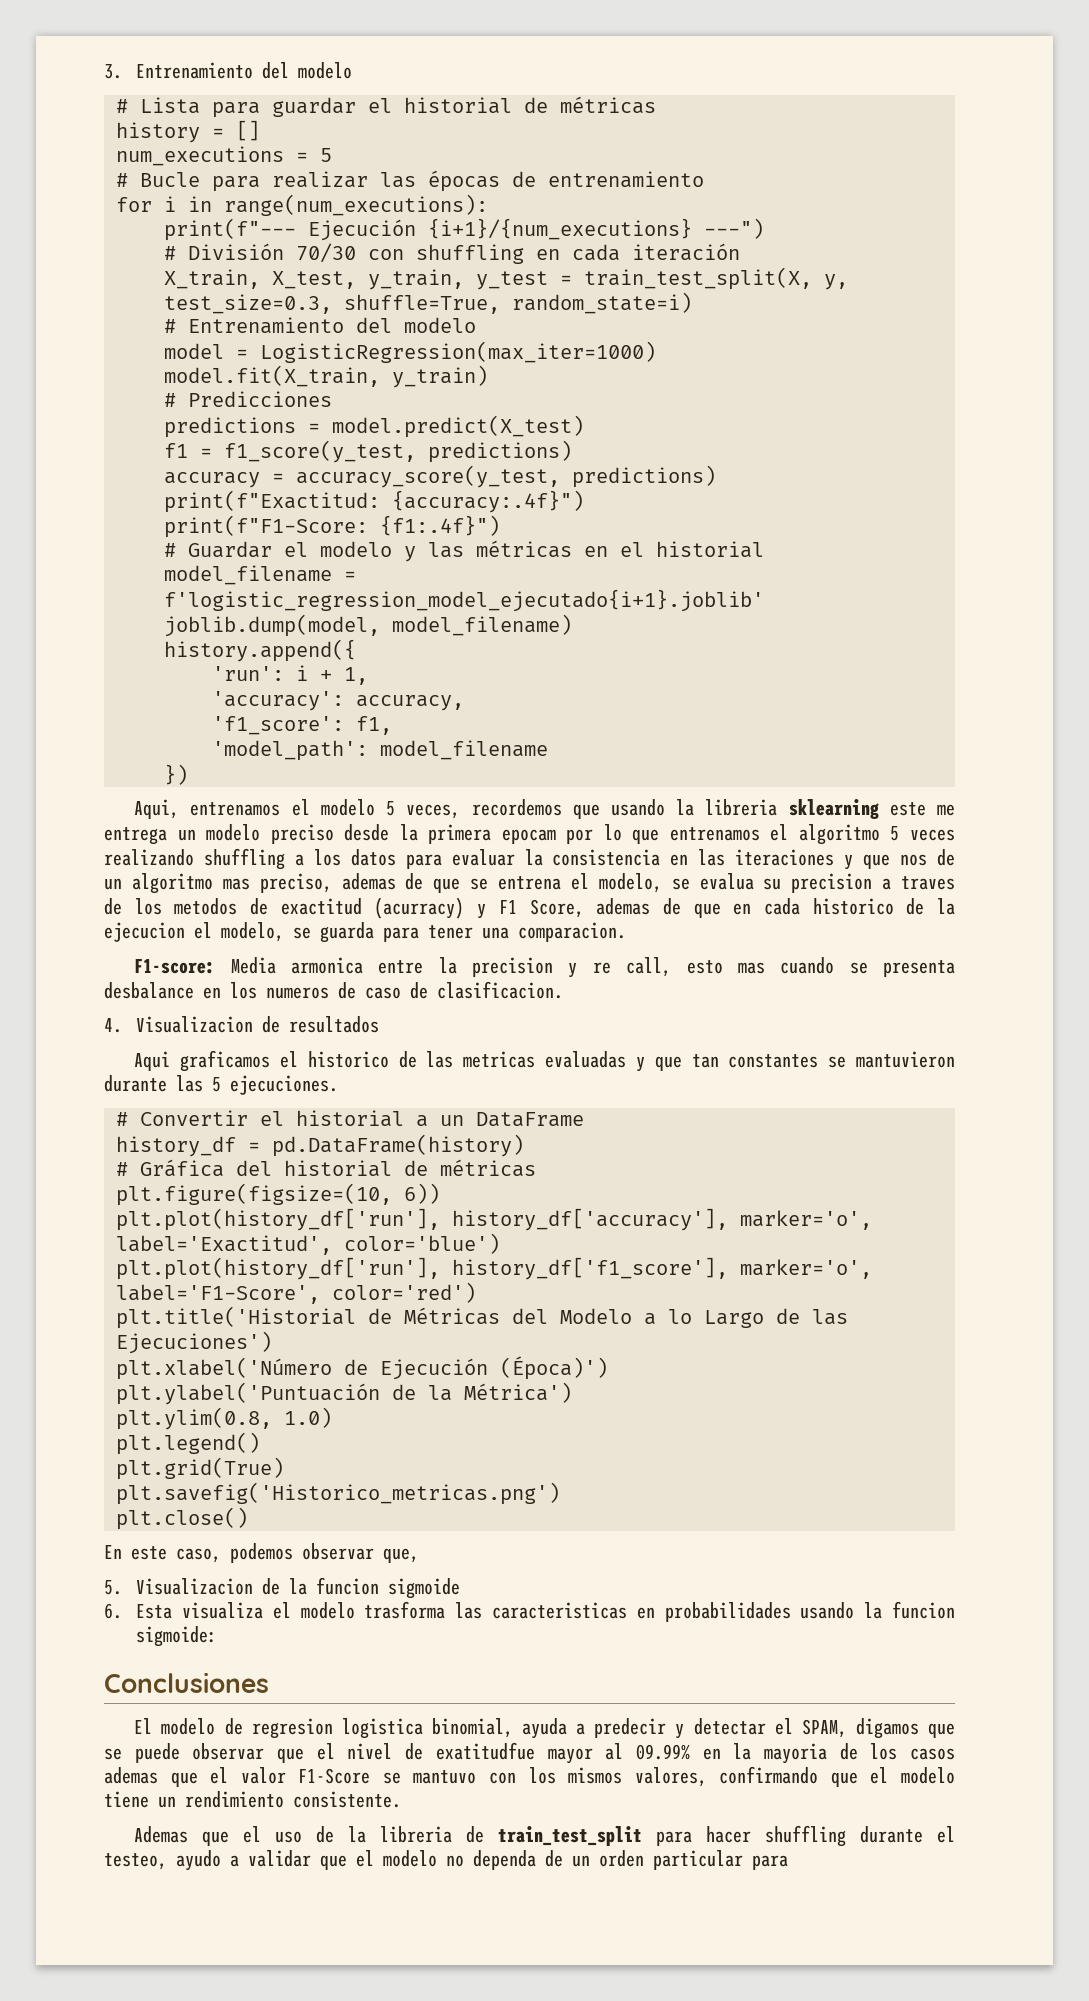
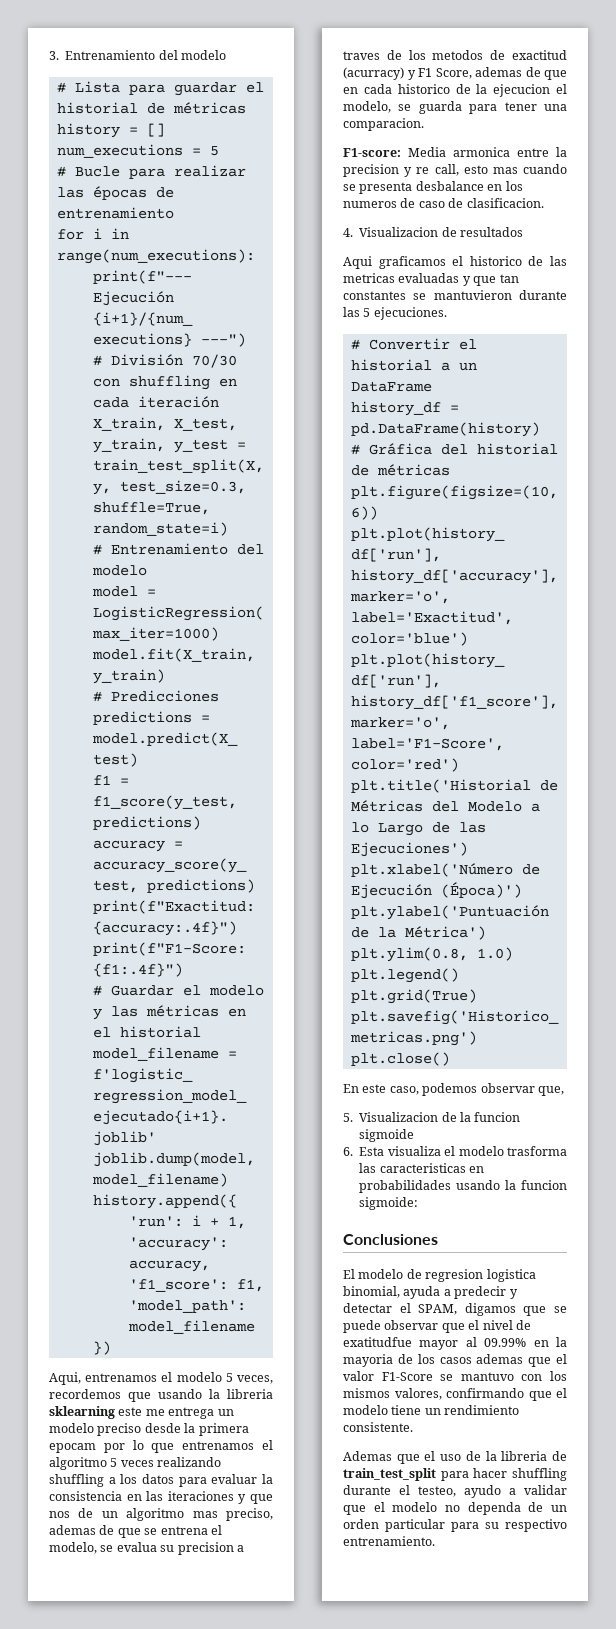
- Ademas que el uso de la libreria de train_test_split para hacer shuffling durante el testeo, ayudo a validar que el modelo no dependa de un orden particular para
+ Ademas que el uso de la libreria de train_test_split para hacer shuffling durante el testeo, ayudo a validar que el modelo no dependa de un orden particular para su respectivo entrenamiento.

